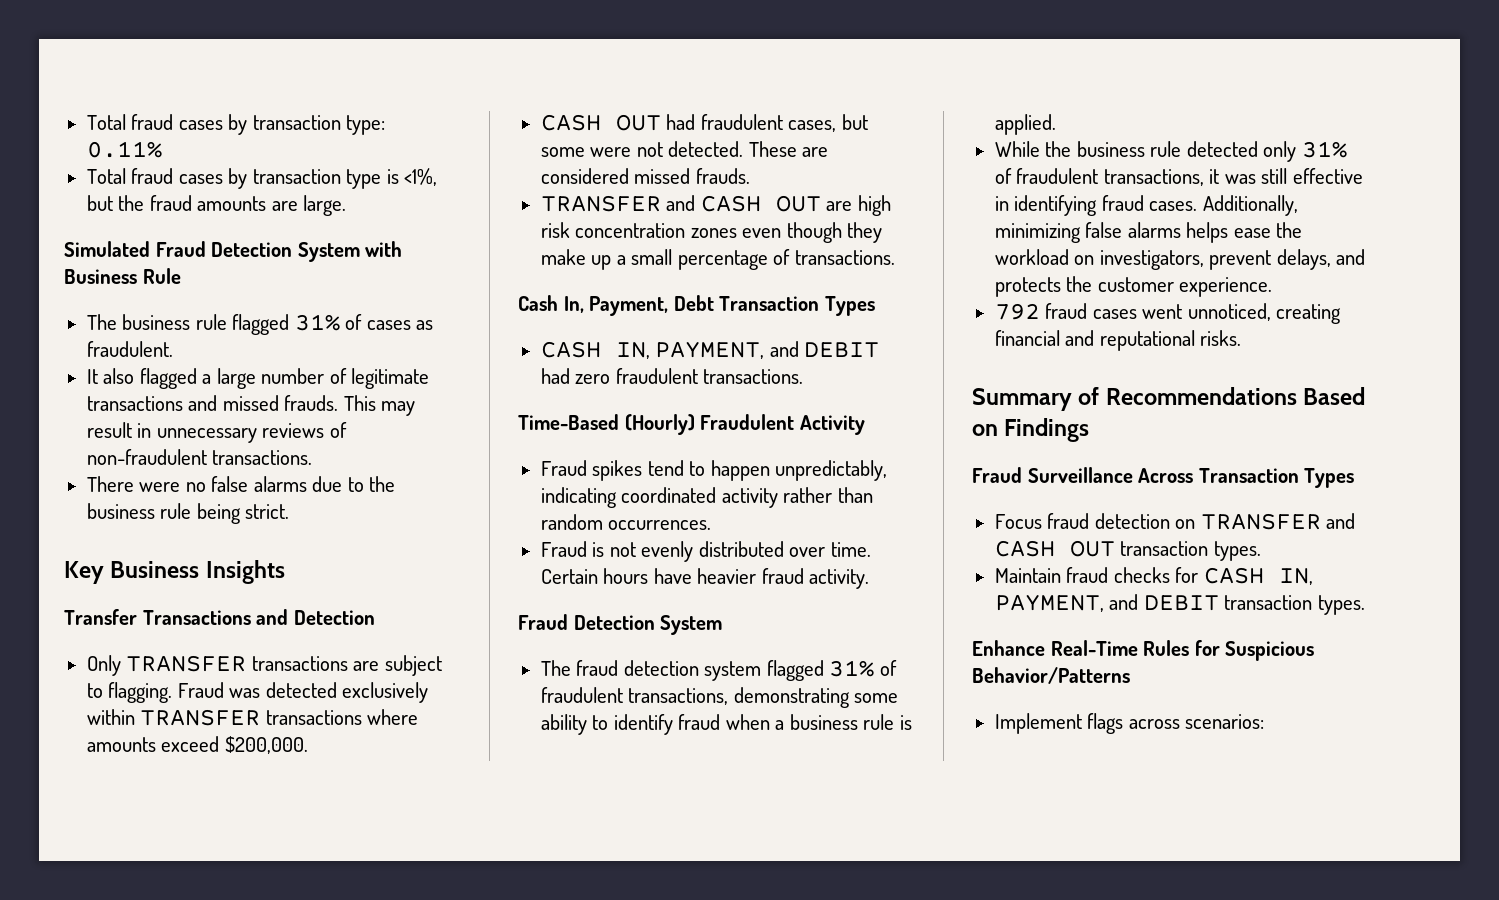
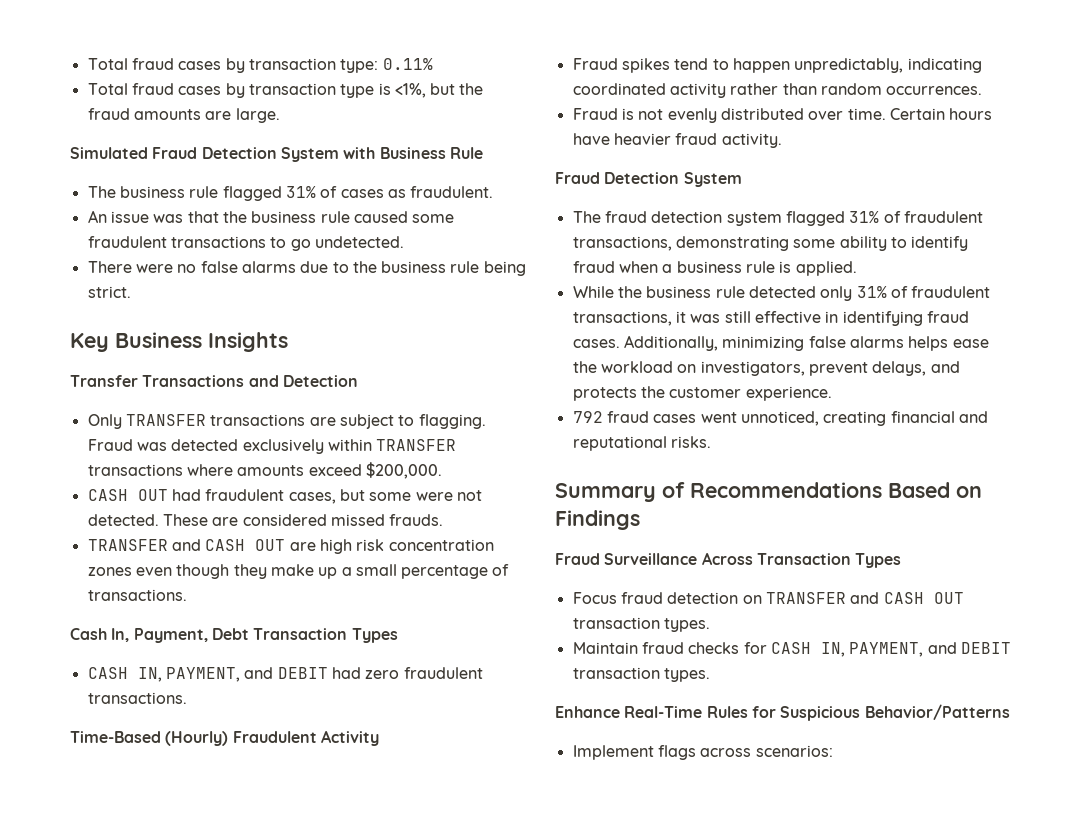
- It also flagged a large number of legitimate transactions and missed frauds. This may result in unnecessary reviews of non-fraudulent transactions.
+ An issue was that the business rule caused some fraudulent transactions to go undetected.

